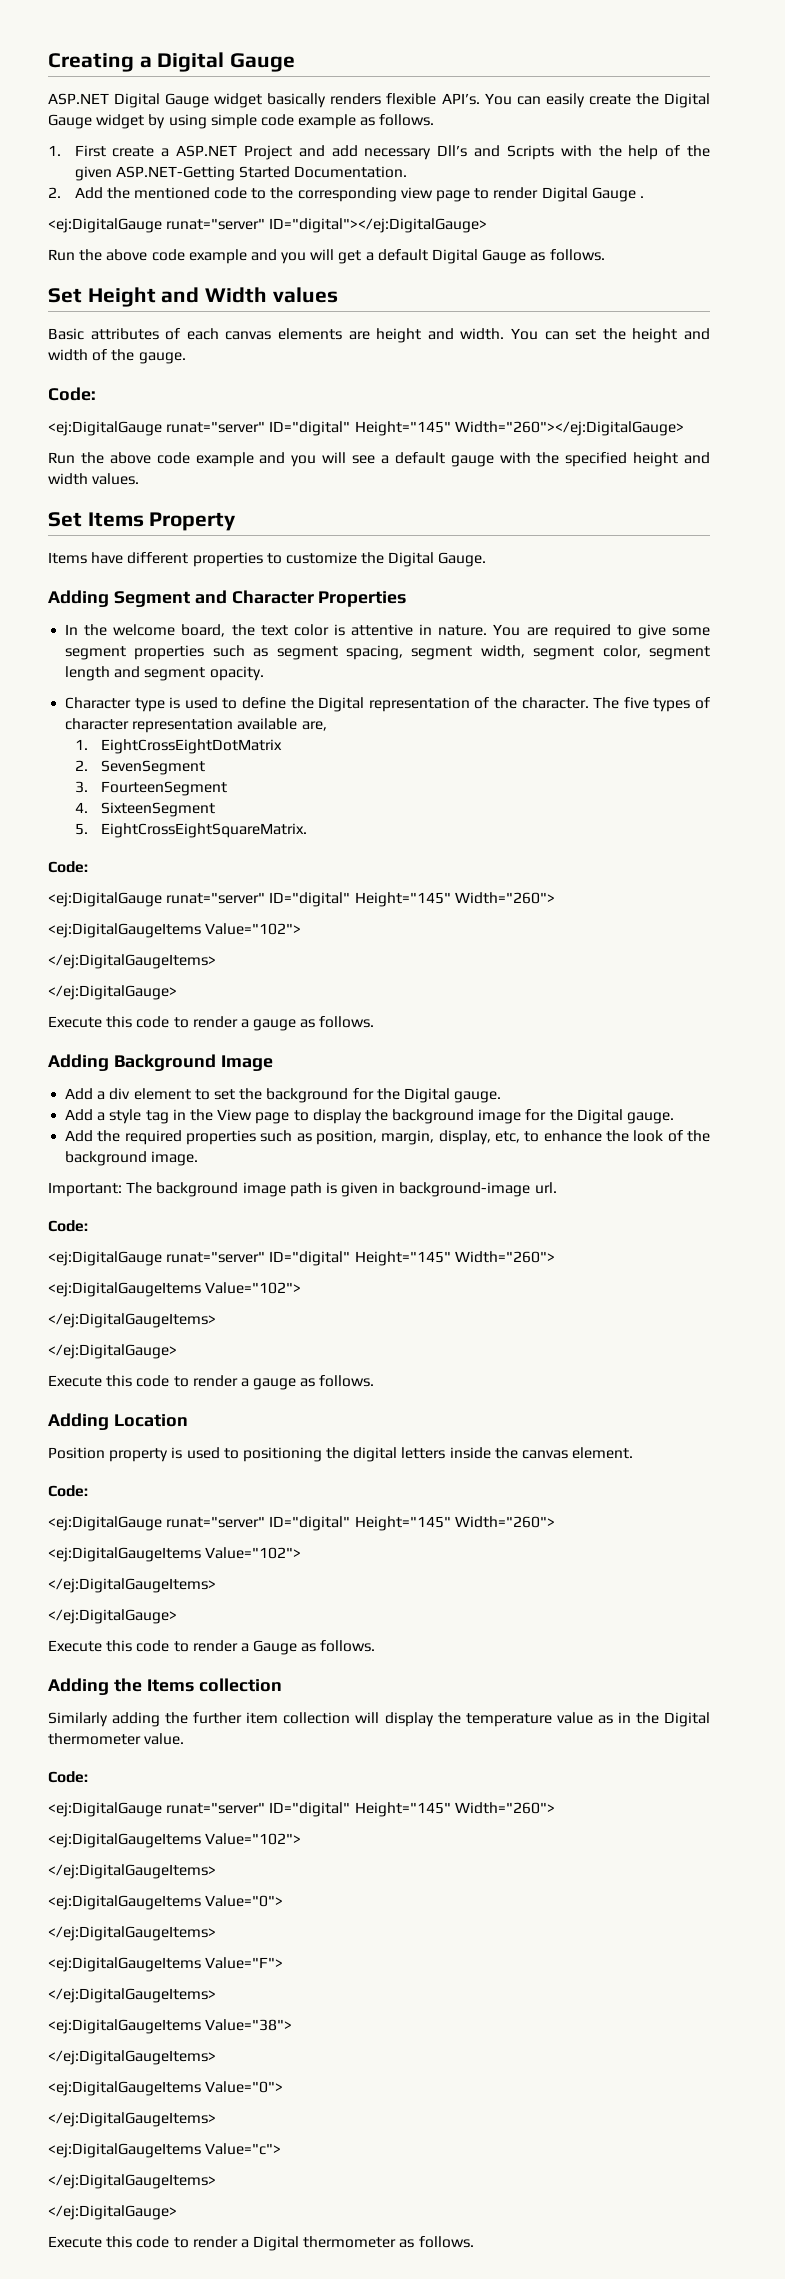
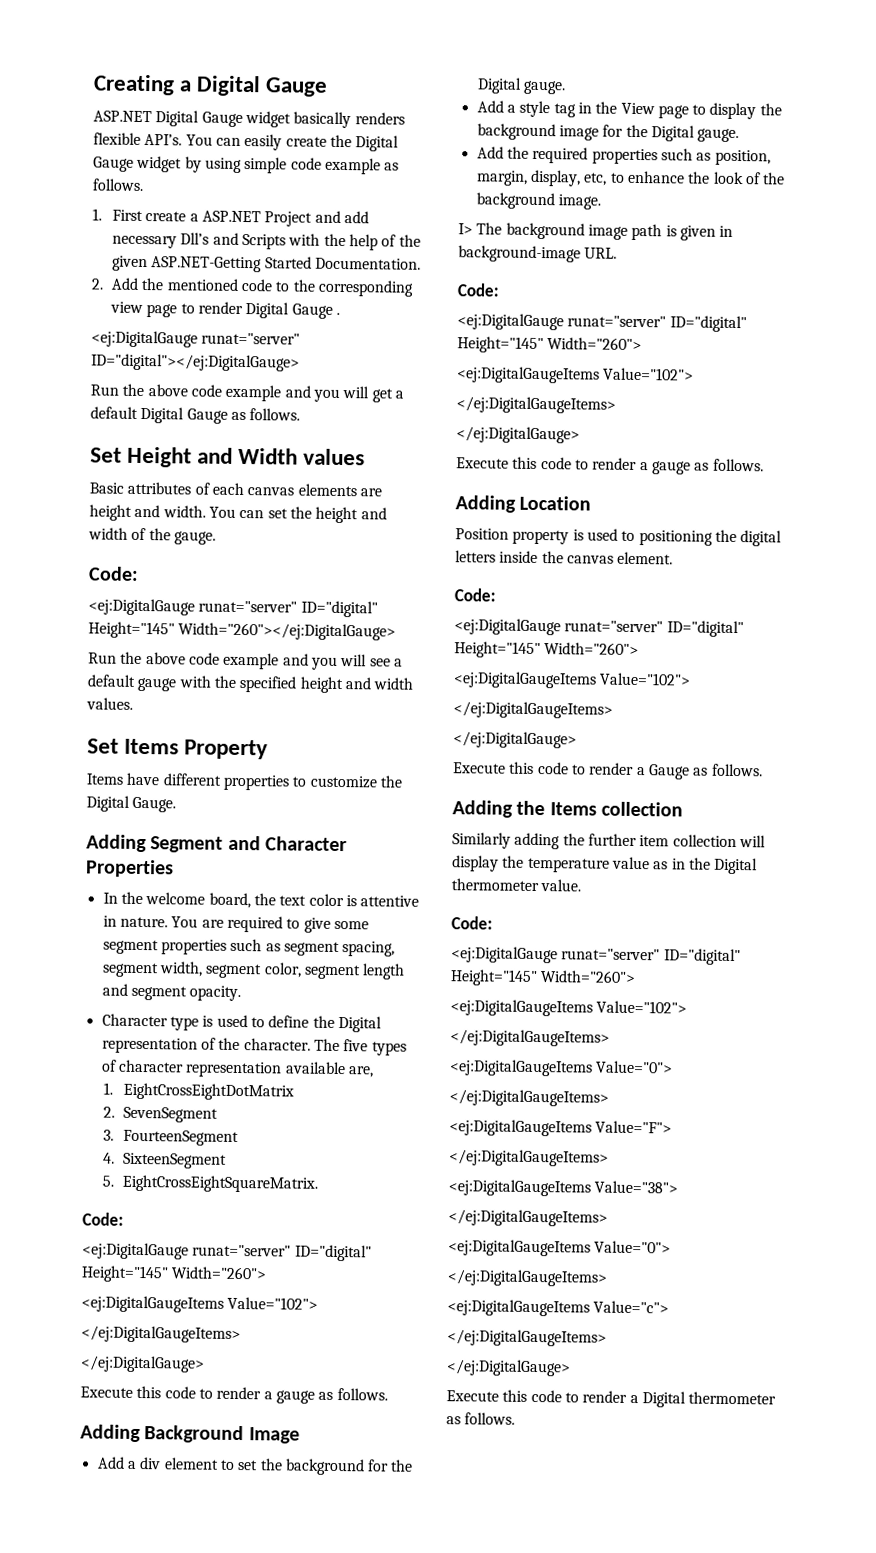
- Important: The background image path is given in background-image url.
+ I> The background image path is given in background-image URL.

